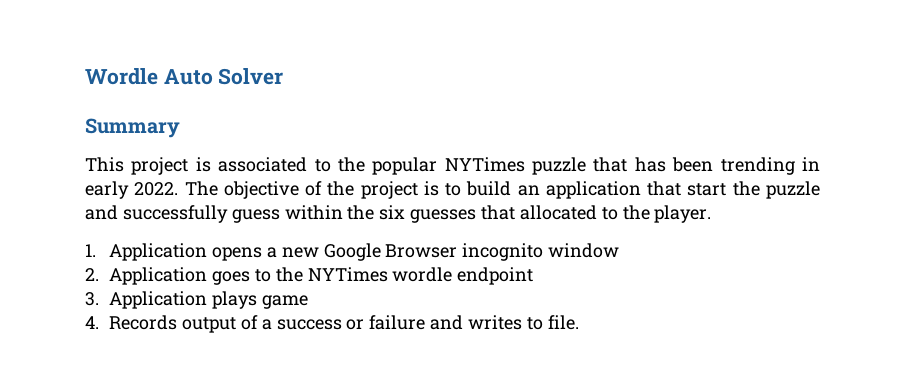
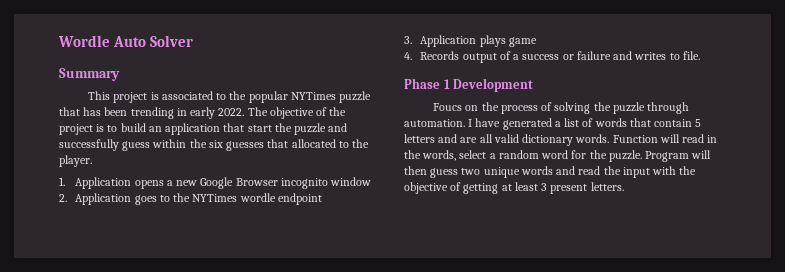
+ Phase 1 Development
+ Foucs on the process of solving the puzzle through automation. I have generated a list of words that contain 5 letters and are all valid dictionary words. Function will read in the words, select a random word for the puzzle. Program will then guess two unique words and read the input with the objective of getting at least 3 present letters.

